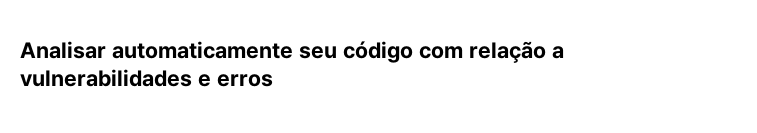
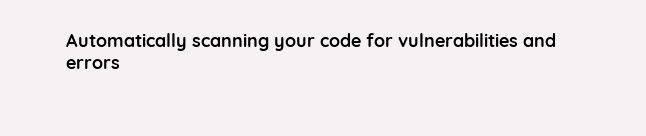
- Analisar automaticamente seu código com relação a vulnerabilidades e erros
+ Automatically scanning your code for vulnerabilities and errors

